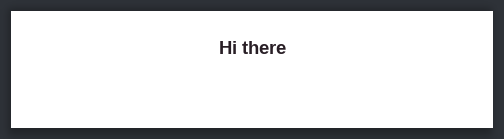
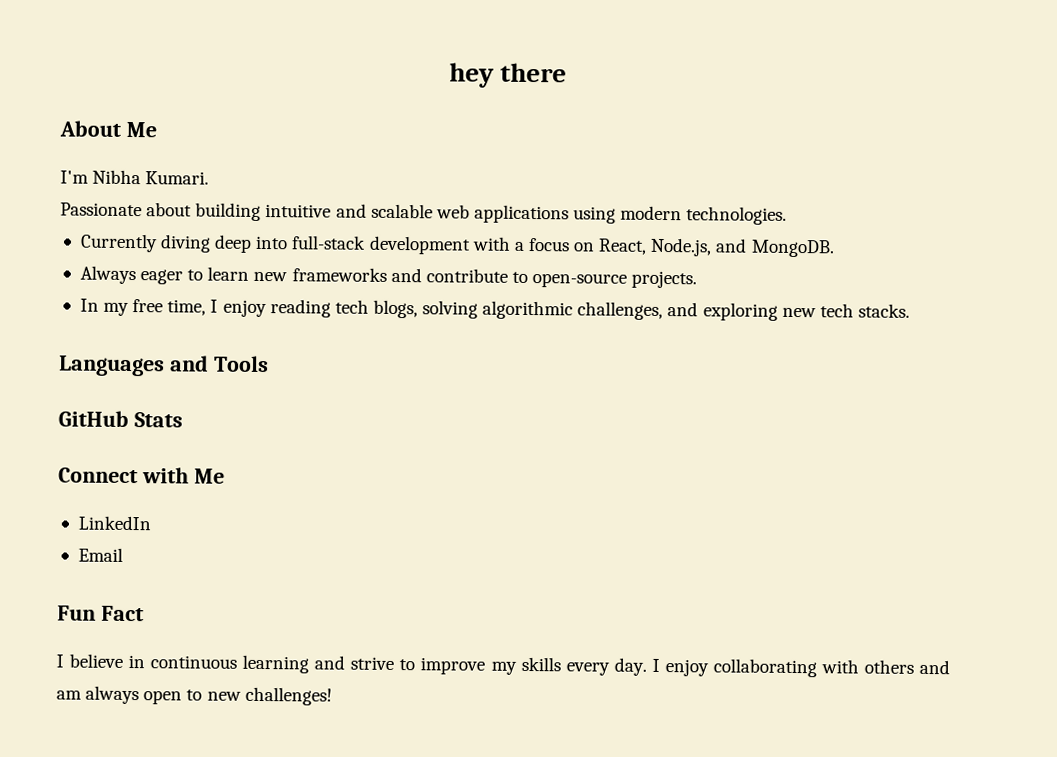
- Hi there
+ hey there
+ About Me
+ I'm Nibha Kumari.
+ Passionate about building intuitive and scalable web applications using modern technologies.
+ Currently diving deep into full-stack development with a focus on React, Node.js, and MongoDB.
+ Always eager to learn new frameworks and contribute to open-source projects.
+ In my free time, I enjoy reading tech blogs, solving algorithmic challenges, and exploring new tech stacks.
+ Languages and Tools
+ GitHub Stats
+ Connect with Me
+ LinkedIn
+ Email
+ Fun Fact
+ I believe in continuous learning and strive to improve my skills every day. I enjoy collaborating with others and am always open to new challenges!

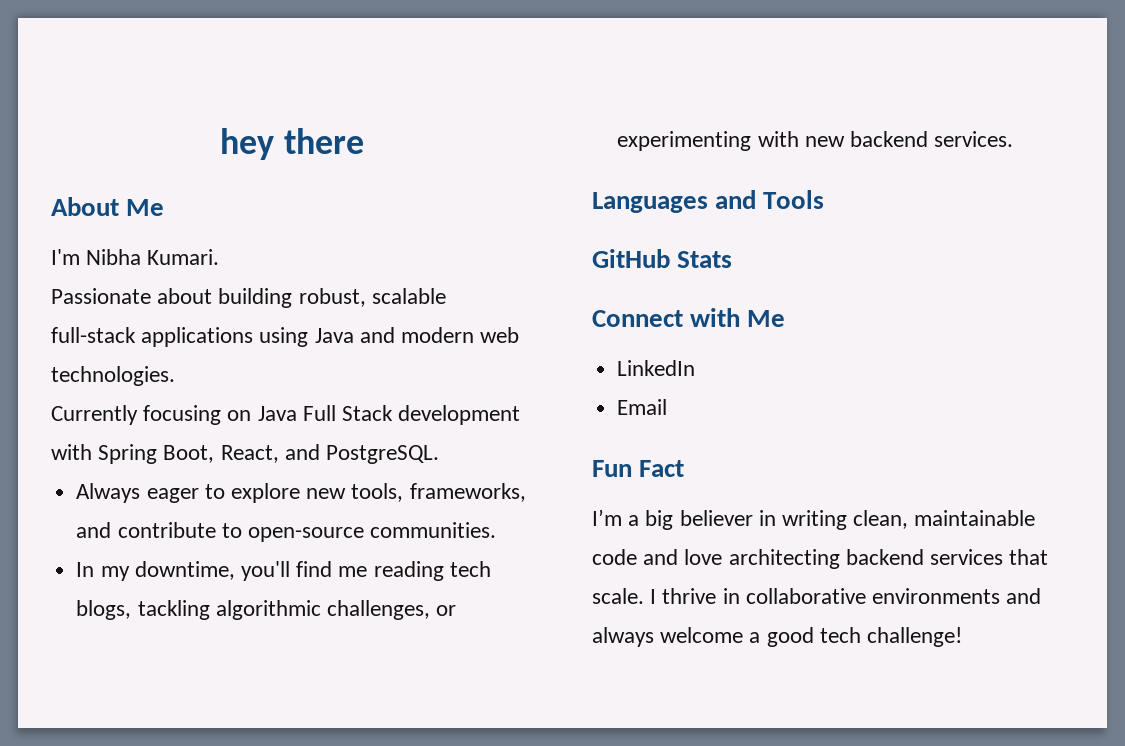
- Passionate about building intuitive and scalable web applications using modern technologies.
- Currently diving deep into full-stack development with a focus on React, Node.js, and MongoDB.
+ Passionate about building robust, scalable full-stack applications using Java and modern web technologies.
+ Currently focusing on Java Full Stack development with Spring Boot, React, and PostgreSQL.
- Always eager to learn new frameworks and contribute to open-source projects.
+ Always eager to explore new tools, frameworks, and contribute to open-source communities.
- In my free time, I enjoy reading tech blogs, solving algorithmic challenges, and exploring new tech stacks.
+ In my downtime, you'll find me reading tech blogs, tackling algorithmic challenges, or experimenting with new backend services.
- I believe in continuous learning and strive to improve my skills every day. I enjoy collaborating with others and am always open to new challenges!
+ I’m a big believer in writing clean, maintainable code and love architecting backend services that scale. I thrive in collaborative environments and always welcome a good tech challenge!

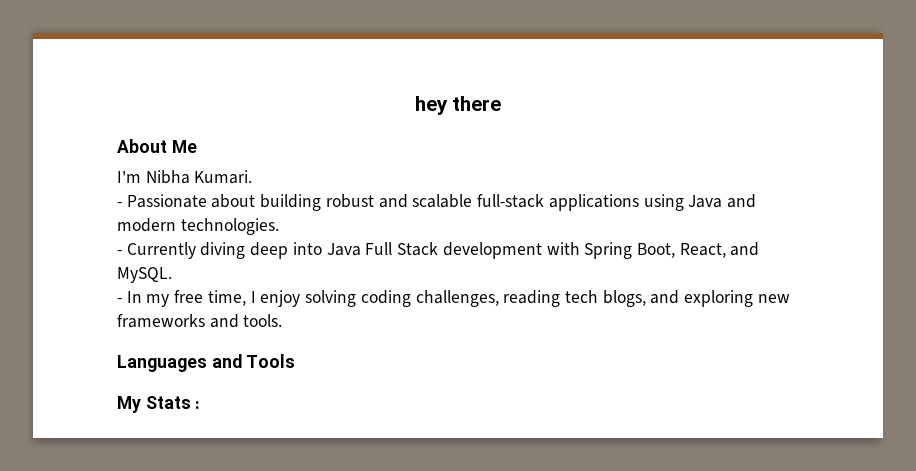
- Passionate about building robust, scalable full-stack applications using Java and modern web technologies.
+ - Passionate about building robust and scalable full-stack applications using Java and modern technologies.
- Currently focusing on Java Full Stack development with Spring Boot, React, and PostgreSQL.
- Always eager to explore new tools, frameworks, and contribute to open-source communities.
- In my downtime, you'll find me reading tech blogs, tackling algorithmic challenges, or experimenting with new backend services.
+ - Currently diving deep into Java Full Stack development with Spring Boot, React, and MySQL.
+ - In my free time, I enjoy solving coding challenges, reading tech blogs, and exploring new frameworks and tools.
- GitHub Stats
- Connect with Me
- LinkedIn
- Email
- Fun Fact
- I’m a big believer in writing clean, maintainable code and love architecting backend services that scale. I thrive in collaborative environments and always welcome a good tech challenge!
+ My Stats :

